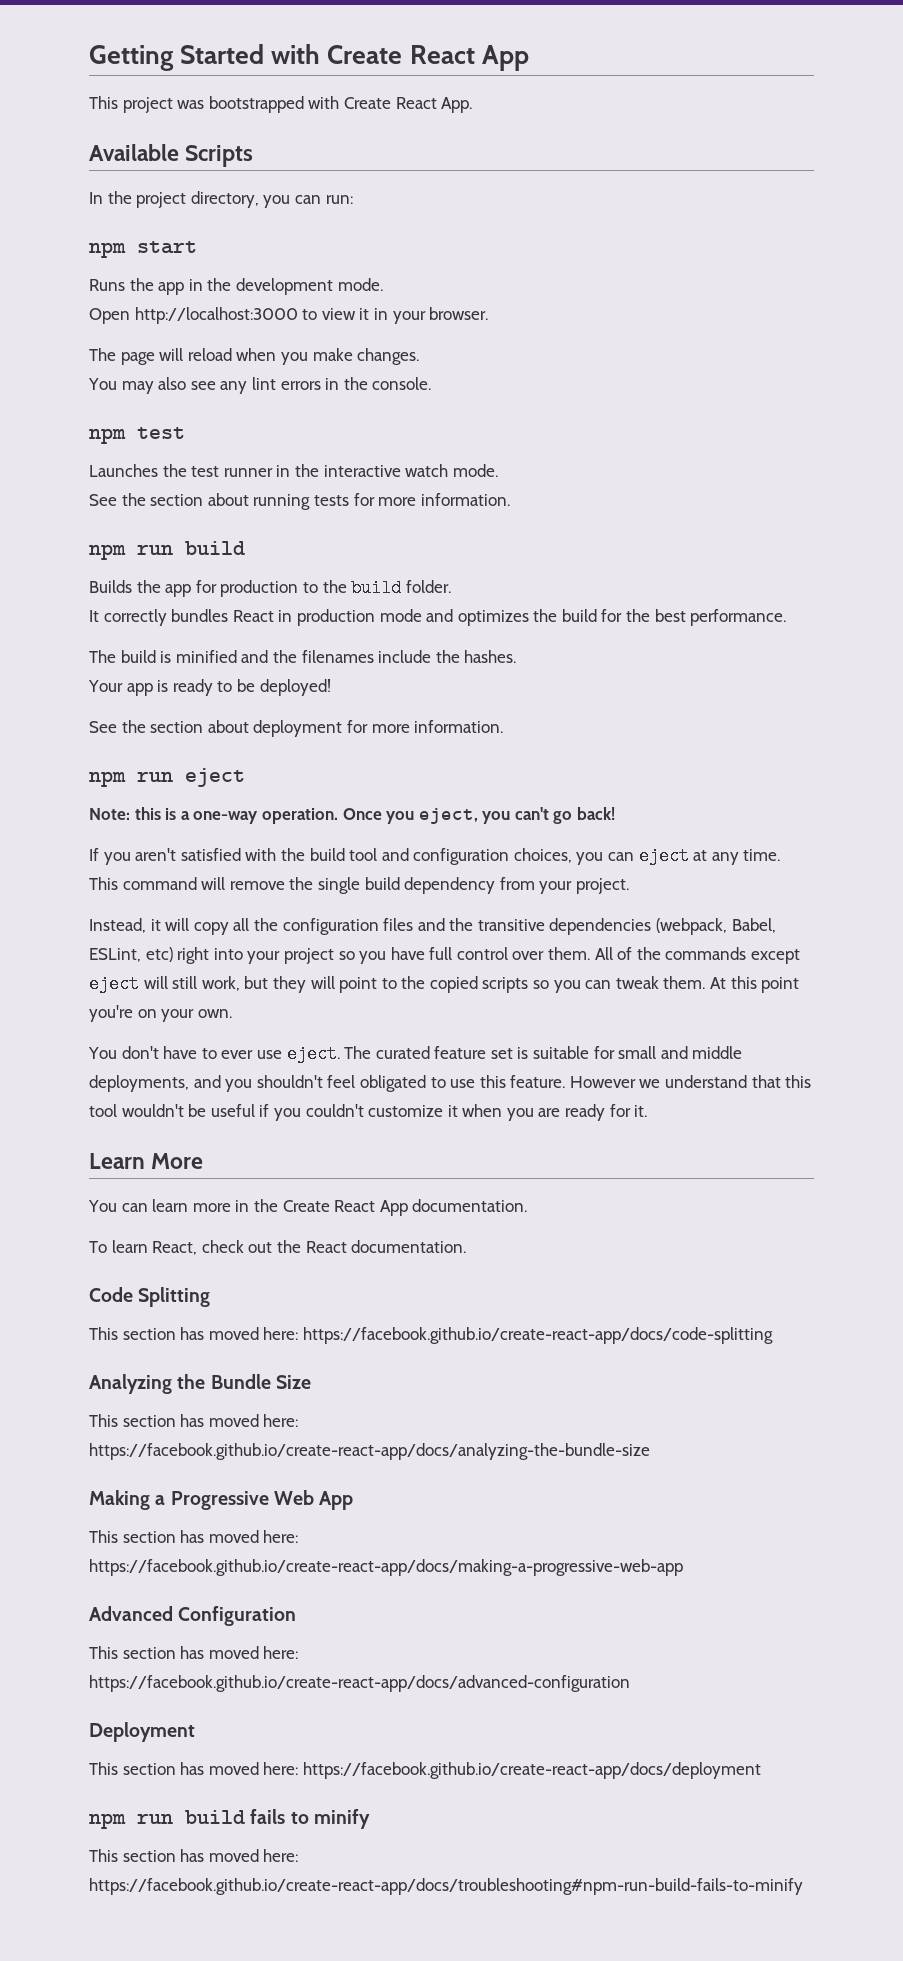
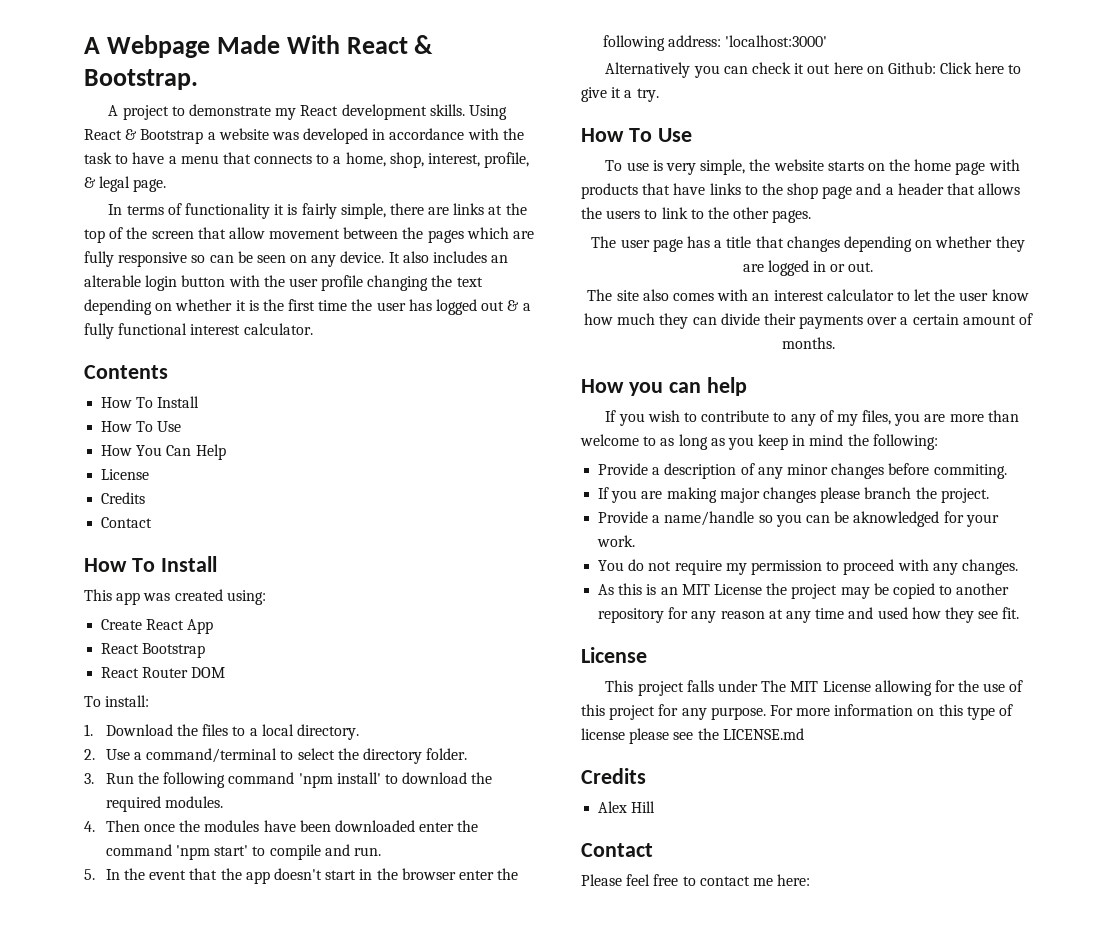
- Getting Started with Create React App
- This project was bootstrapped with Create React App.
- Available Scripts
- In the project directory, you can run:
- npm start
- Runs the app in the development mode.
- Open http://localhost:3000 to view it in your browser.
- The page will reload when you make changes.
- You may also see any lint errors in the console.
- npm test
- Launches the test runner in the interactive watch mode.
- See the section about running tests for more information.
- npm run build
- Builds the app for production to the build folder.
- It correctly bundles React in production mode and optimizes the build for the best performance.
- The build is minified and the filenames include the hashes.
- Your app is ready to be deployed!
- See the section about deployment for more information.
- npm run eject
- Note: this is a one-way operation. Once you eject, you can't go back!
- If you aren't satisfied with the build tool and configuration choices, you can eject at any time. This command will remove the single build dependency from your project.
- Instead, it will copy all the configuration files and the transitive dependencies (webpack, Babel, ESLint, etc) right into your project so you have full control over them. All of the commands except eject will still work, but they will point to the copied scripts so you can tweak them. At this point you're on your own.
- You don't have to ever use eject. The curated feature set is suitable for small and middle deployments, and you shouldn't feel obligated to use this feature. However we understand that this tool wouldn't be useful if you couldn't customize it when you are ready for it.
- Learn More
- You can learn more in the Create React App documentation.
- To learn React, check out the React documentation.
- Code Splitting
- This section has moved here: https://facebook.github.io/create-react-app/docs/code-splitting
- Analyzing the Bundle Size
- This section has moved here: https://facebook.github.io/create-react-app/docs/analyzing-the-bundle-size
- Making a Progressive Web App
- This section has moved here: https://facebook.github.io/create-react-app/docs/making-a-progressive-web-app
- Advanced Configuration
- This section has moved here: https://facebook.github.io/create-react-app/docs/advanced-configuration
- Deployment
- This section has moved here: https://facebook.github.io/create-react-app/docs/deployment
- npm run build fails to minify
- This section has moved here: https://facebook.github.io/create-react-app/docs/troubleshooting#npm-run-build-fails-to-minify
+ A Webpage Made With React & Bootstrap.
+ A project to demonstrate my React development skills. Using React & Bootstrap a website was developed in accordance with the task to have a menu that connects to a home, shop, interest, profile, & legal page.
+ In terms of functionality it is fairly simple, there are links at the top of the screen that allow movement between the pages which are fully responsive so can be seen on any device. It also includes an alterable login button with the user profile changing the text depending on whether it is the first time the user has logged out & a fully functional interest calculator.
+ Contents
+ How To Install
+ How To Use
+ How You Can Help
+ License
+ Credits
+ Contact
+ How To Install
+ This app was created using:
+ Create React App
+ React Bootstrap
+ React Router DOM
+ To install:
+ 1. Download the files to a local directory.
+ 2. Use a command/terminal to select the directory folder.
+ 3. Run the following command 'npm install' to download the required modules.
+ 4. Then once the modules have been downloaded enter the command 'npm start' to compile and run.
+ 5. In the event that the app doesn't start in the browser enter the following address: 'localhost:3000'
+ Alternatively you can check it out here on Github: Click here to give it a try.
+ How To Use
+ To use is very simple, the website starts on the home page with products that have links to the shop page and a header that allows the users to link to the other pages.
+ The user page has a title that changes depending on whether they are logged in or out.
+ The site also comes with an interest calculator to let the user know how much they can divide their payments over a certain amount of months.
+ How you can help
+ If you wish to contribute to any of my files, you are more than welcome to as long as you keep in mind the following:
+ Provide a description of any minor changes before commiting.
+ If you are making major changes please branch the project.
+ Provide a name/handle so you can be aknowledged for your work.
+ You do not require my permission to proceed with any changes.
+ As this is an MIT License the project may be copied to another repository for any reason at any time and used how they see fit.
+ License
+ This project falls under The MIT License allowing for the use of this project for any purpose. For more information on this type of license please see the LICENSE.md
+ Credits
+ Alex Hill
+ Contact
+ Please feel free to contact me here:

